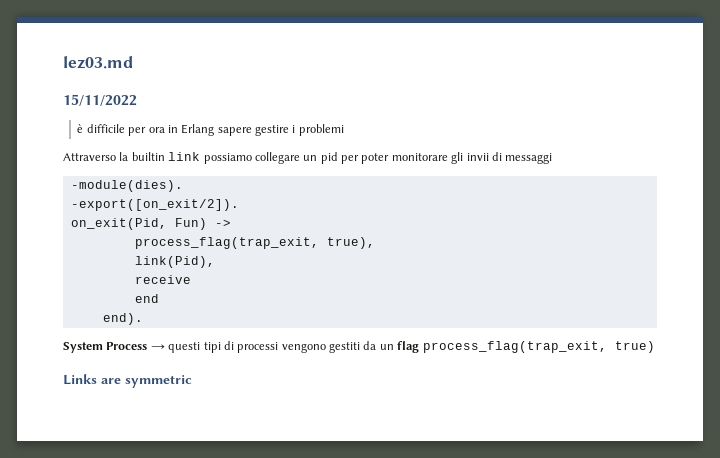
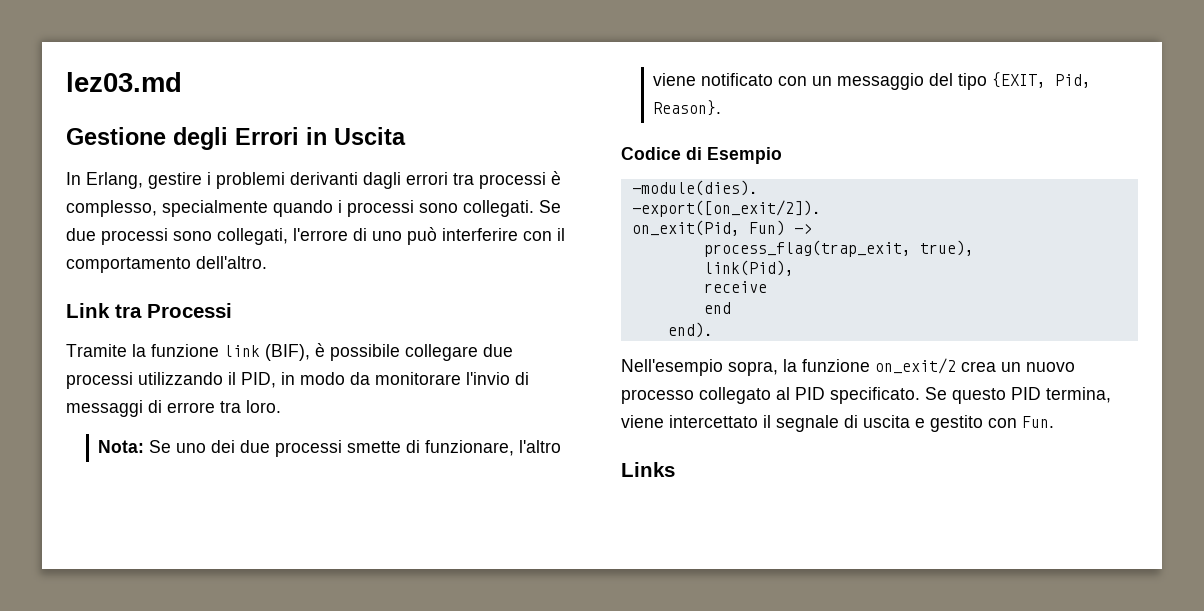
- 15/11/2022
- è difficile per ora in Erlang sapere gestire i problemi
- Attraverso la builtin link possiamo collegare un pid per poter monitorare gli invii di messaggi
+ Gestione degli Errori in Uscita
+ In Erlang, gestire i problemi derivanti dagli errori tra processi è complesso, specialmente quando i processi sono collegati. Se due processi sono collegati, l'errore di uno può interferire con il comportamento dell'altro.
+ Link tra Processi
+ Tramite la funzione link (BIF), è possibile collegare due processi utilizzando il PID, in modo da monitorare l'invio di messaggi di errore tra loro.
+ Nota: Se uno dei due processi smette di funzionare, l'altro viene notificato con un messaggio del tipo {EXIT, Pid, Reason}.
+ Codice di Esempio
- System Process → questi tipi di processi vengono gestiti da un flag process_flag(trap_exit, true)
+ Nell'esempio sopra, la funzione on_exit/2 crea un nuovo processo collegato al PID specificato. Se questo PID termina, viene intercettato il segnale di uscita e gestito con Fun.
- Links are symmetric
+ Links

